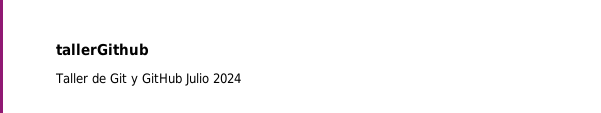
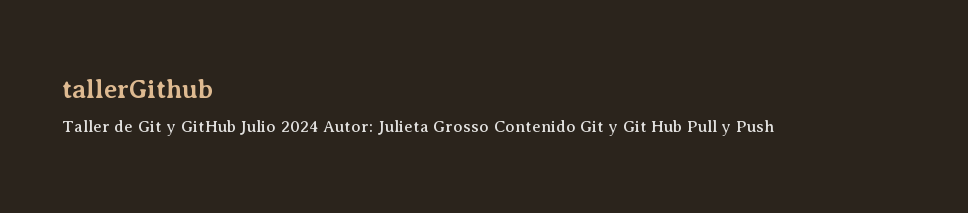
- Taller de Git y GitHub Julio 2024
+ Taller de Git y GitHub Julio 2024 Autor: Julieta Grosso Contenido Git y Git Hub Pull y Push

